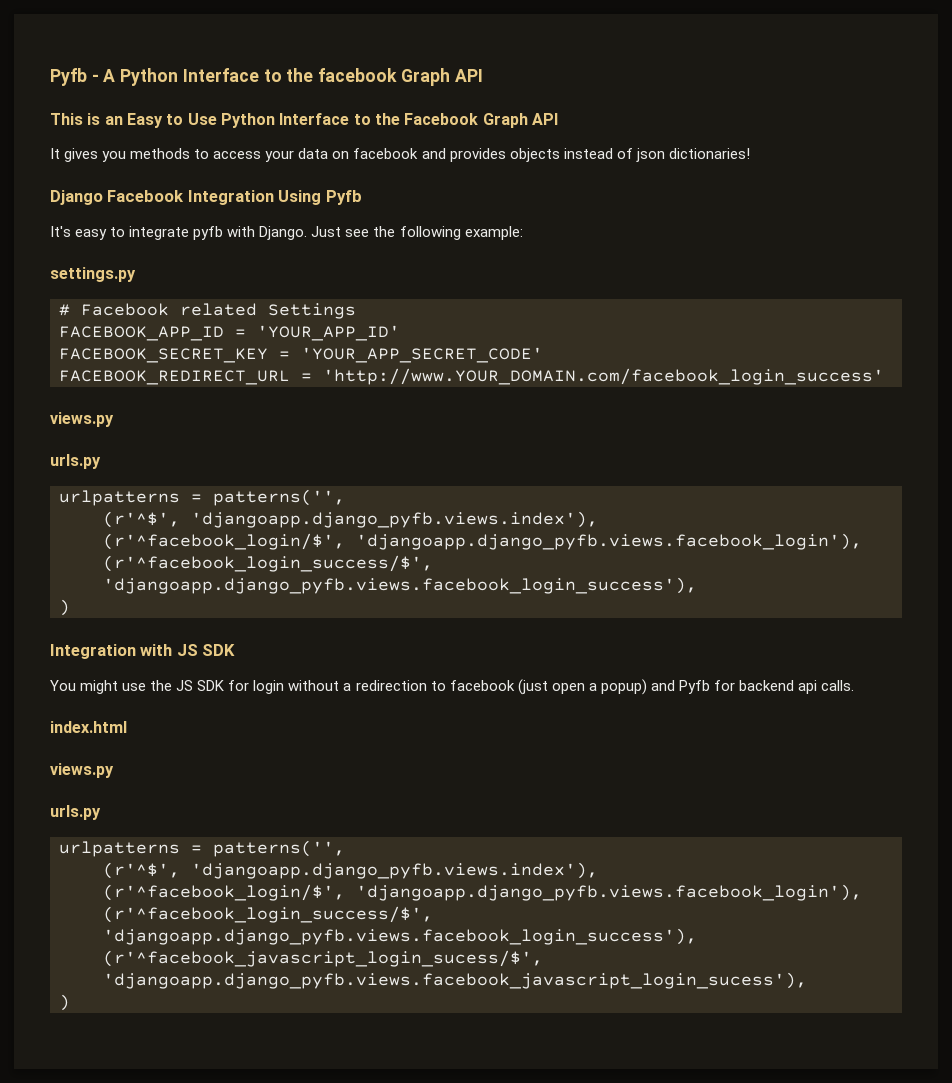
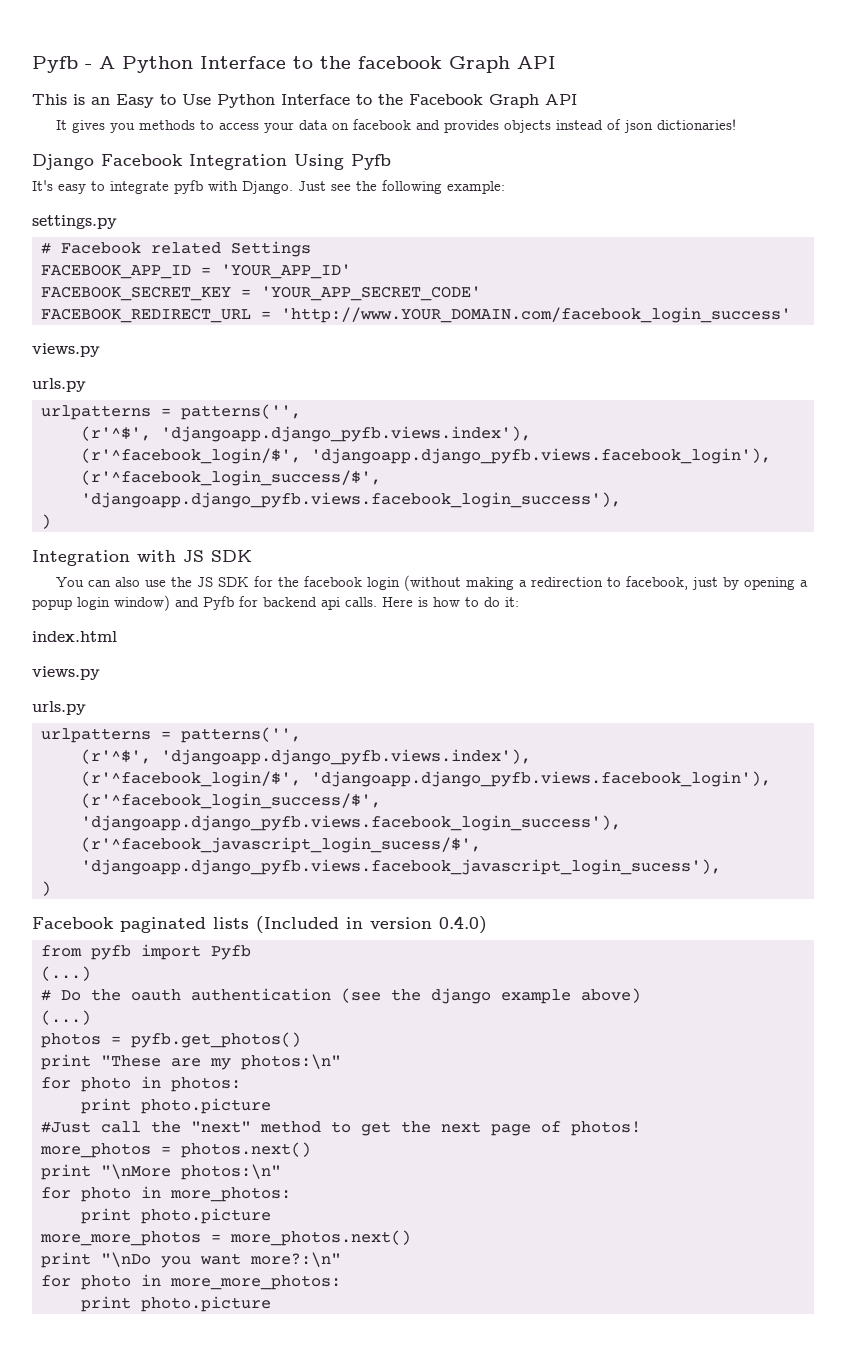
- You might use the JS SDK for login without a redirection to facebook (just open a popup) and Pyfb for backend api calls.
+ You can also use the JS SDK for the facebook login (without making a redirection to facebook, just by opening a popup login window) and Pyfb for backend api calls. Here is how to do it:
+ Facebook paginated lists (Included in version 0.4.0)
+ from pyfb import Pyfb
+ (...)
+ # Do the oauth authentication (see the django example above)
+ (...)
+ photos = pyfb.get_photos()
+ print "These are my photos:\n"
+ for photo in photos:
+ print photo.picture
+ #Just call the "next" method to get the next page of photos!
+ more_photos = photos.next()
+ print "\nMore photos:\n"
+ for photo in more_photos:
+ print photo.picture
+ more_more_photos = more_photos.next()
+ print "\nDo you want more?:\n"
+ for photo in more_more_photos:
+ print photo.picture

